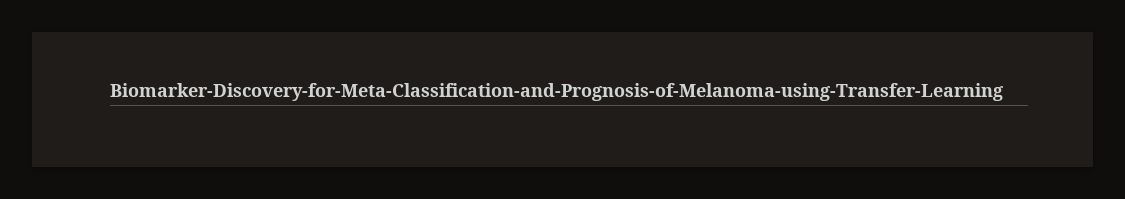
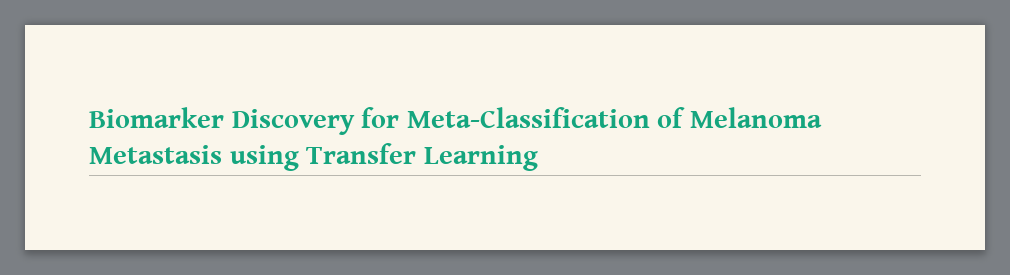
- Biomarker-Discovery-for-Meta-Classification-and-Prognosis-of-Melanoma-using-Transfer-Learning
+ Biomarker Discovery for Meta-Classification of Melanoma Metastasis using Transfer Learning

